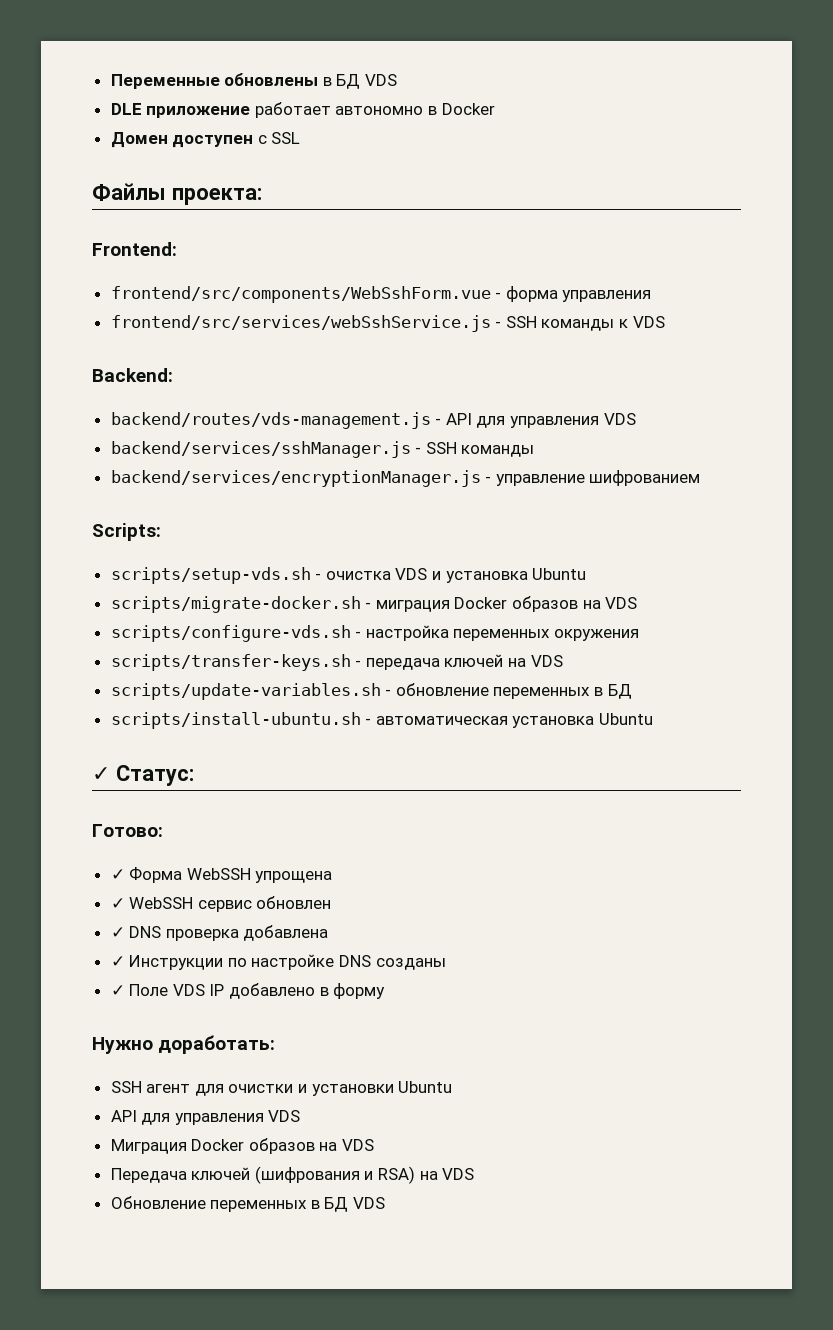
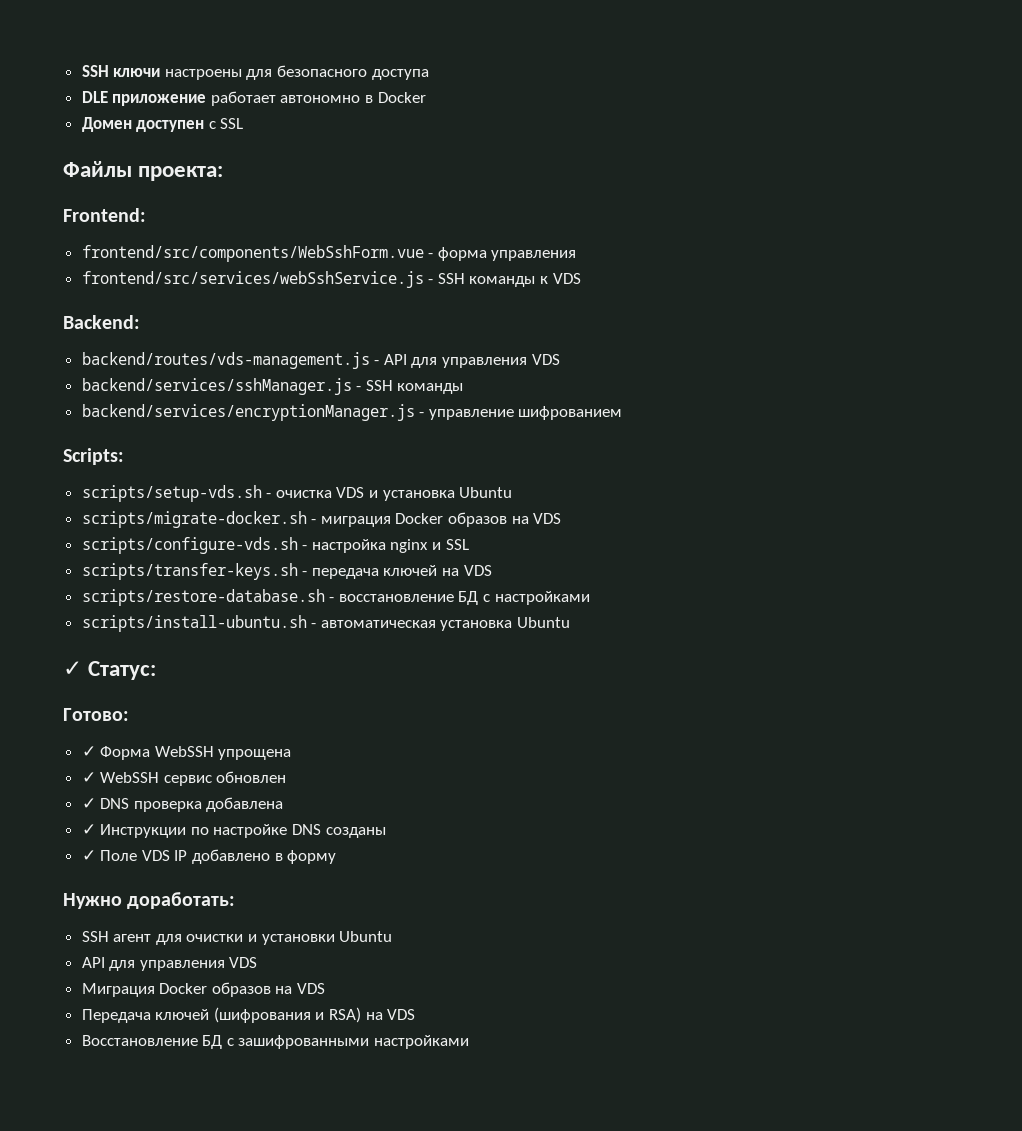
- Переменные обновлены в БД VDS
+ SSH ключи настроены для безопасного доступа
- scripts/configure-vds.sh - настройка переменных окружения
+ scripts/configure-vds.sh - настройка nginx и SSL
- scripts/update-variables.sh - обновление переменных в БД
+ scripts/restore-database.sh - восстановление БД с настройками
- Обновление переменных в БД VDS
+ Восстановление БД с зашифрованными настройками

